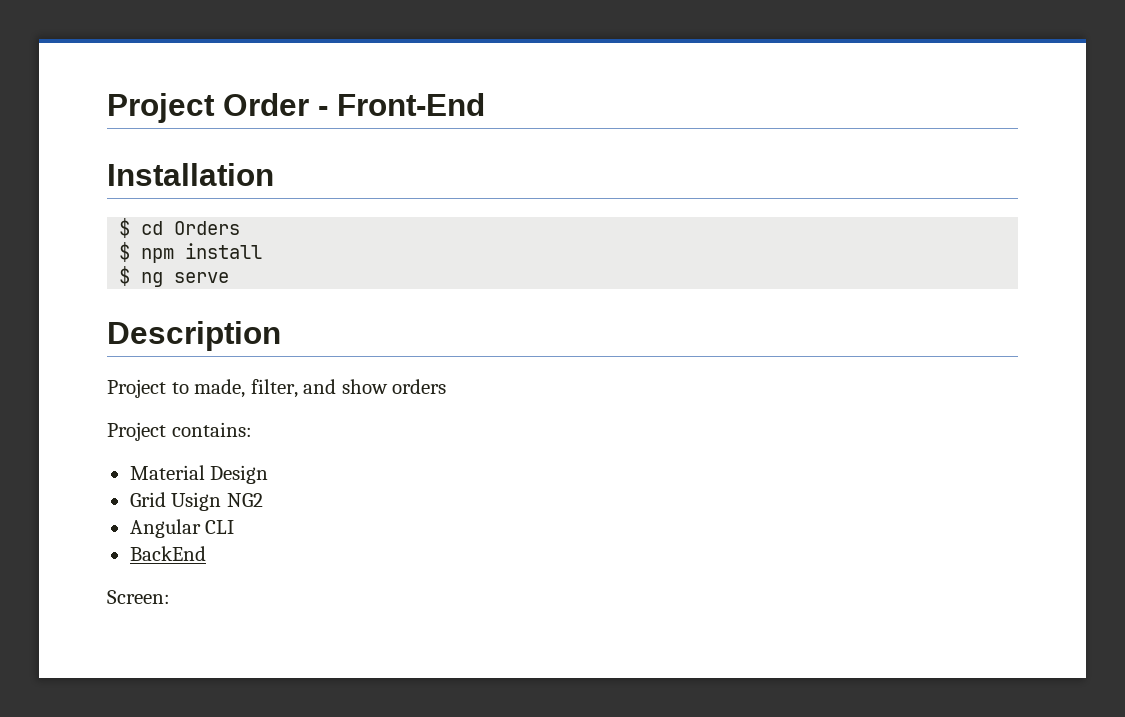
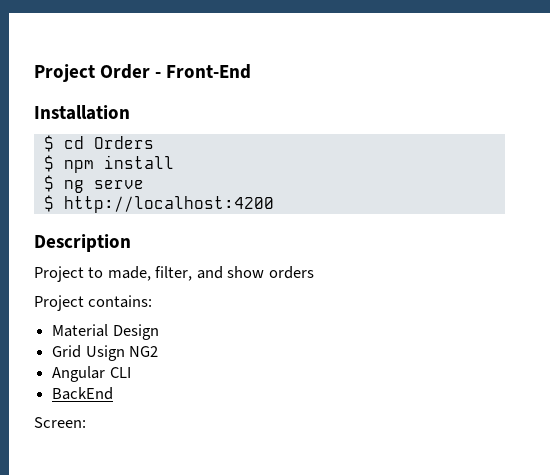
+ $ http://localhost:4200

